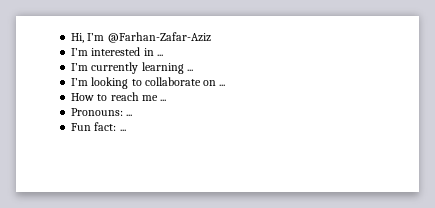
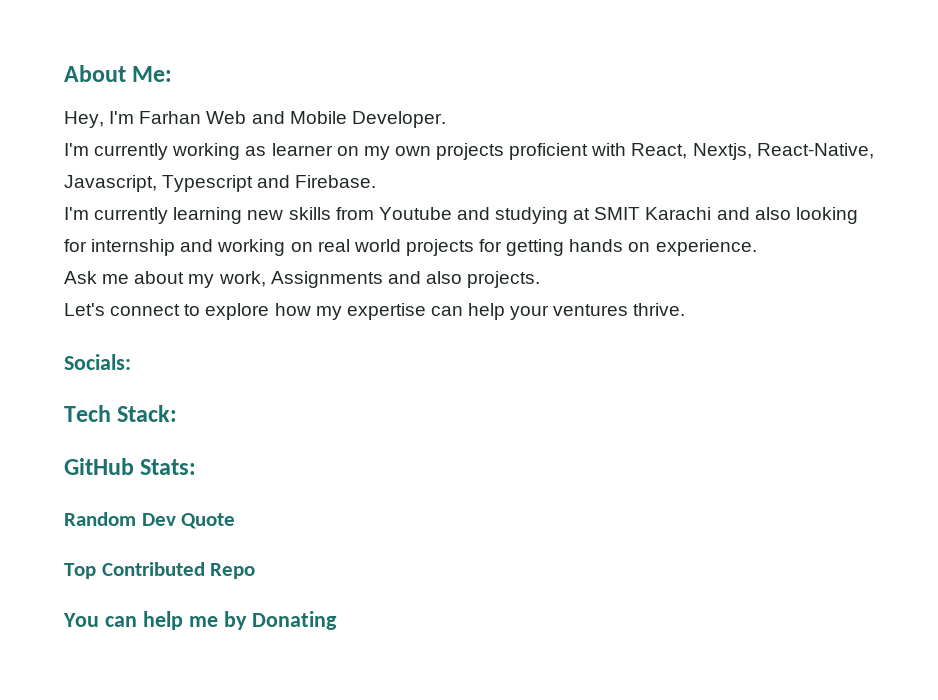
- Hi, I’m @Farhan-Zafar-Aziz
- I’m interested in ...
- I’m currently learning ...
- I’m looking to collaborate on ...
- How to reach me ...
- Pronouns: ...
- Fun fact: ...
+ About Me:
+ Hey, I'm Farhan Web and Mobile Developer.
+ I'm currently working as learner on my own projects proficient with React, Nextjs, React-Native, Javascript, Typescript and Firebase.
+ I'm currently learning new skills from Youtube and studying at SMIT Karachi and also looking for internship and working on real world projects for getting hands on experience.
+ Ask me about my work, Assignments and also projects.
+ Let's connect to explore how my expertise can help your ventures thrive.
+ Socials:
+ Tech Stack:
+ GitHub Stats:
+ Random Dev Quote
+ Top Contributed Repo
+ You can help me by Donating

